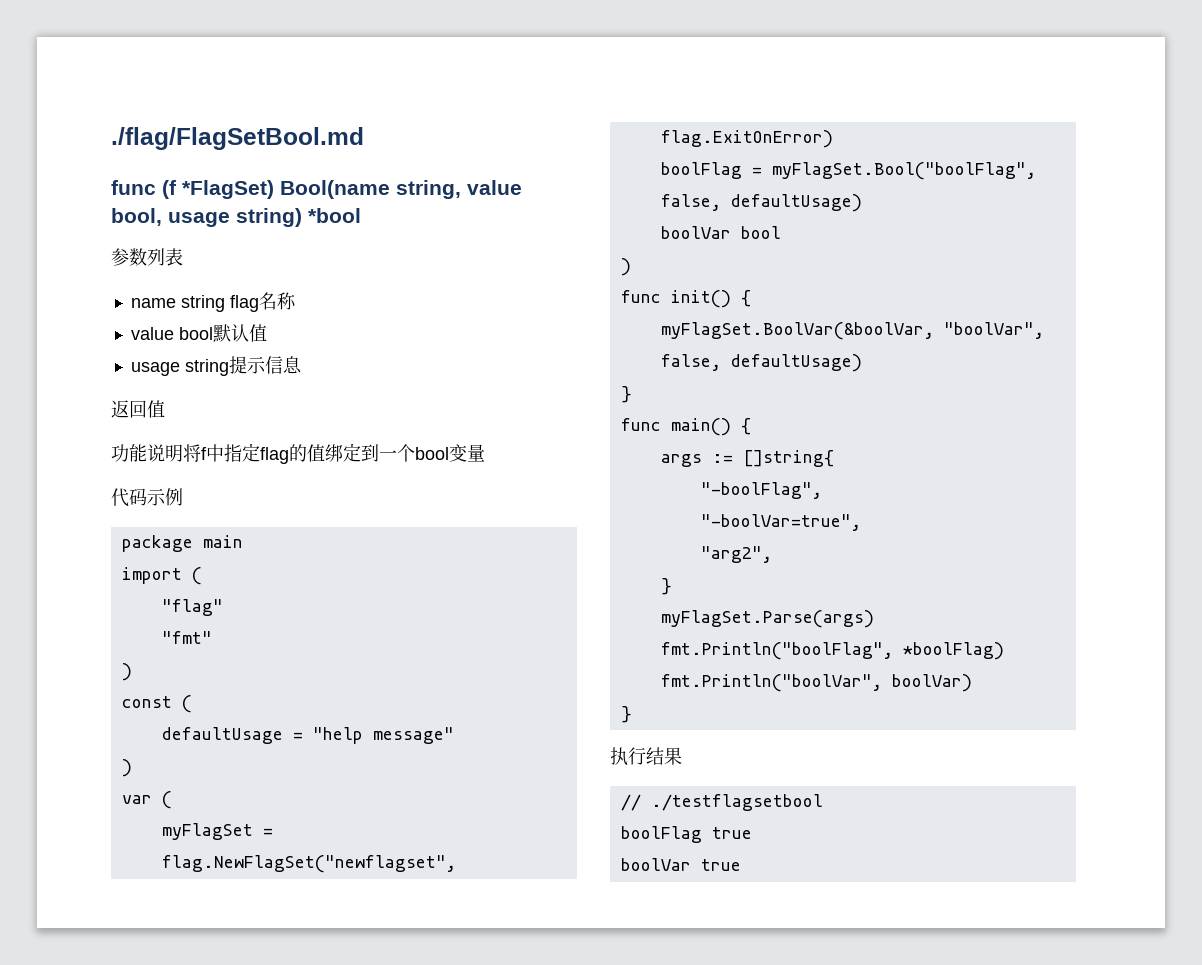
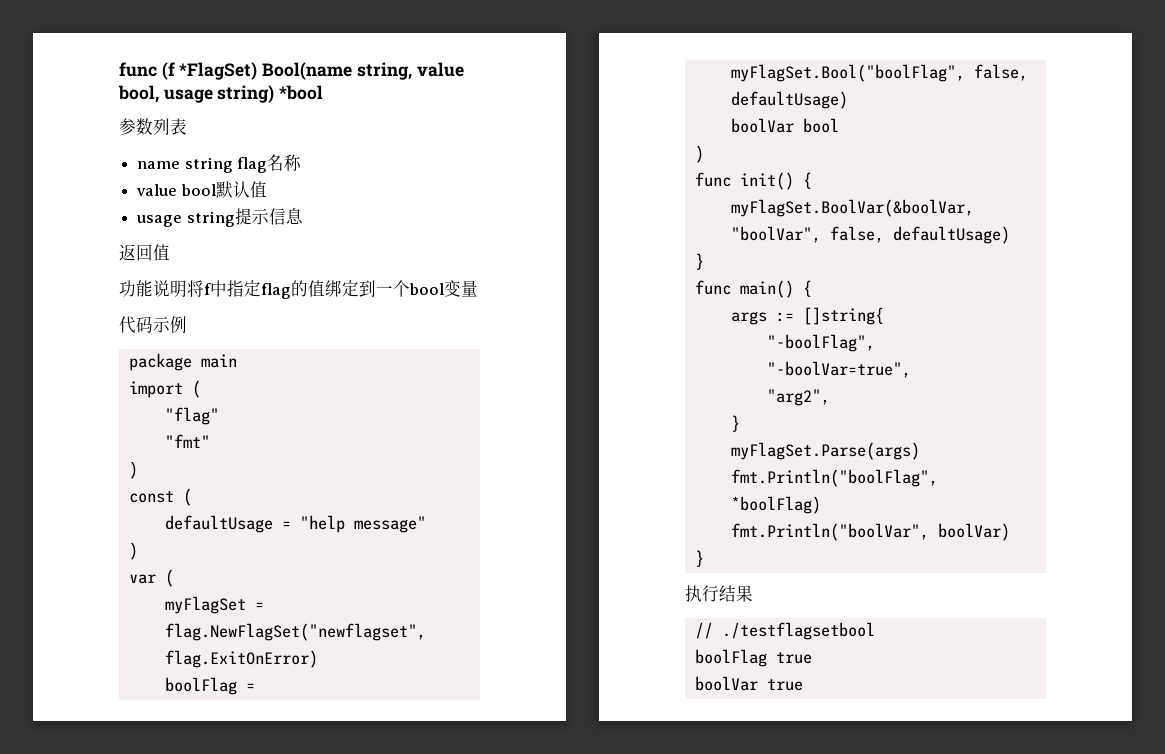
- ./flag/FlagSetBool.md

